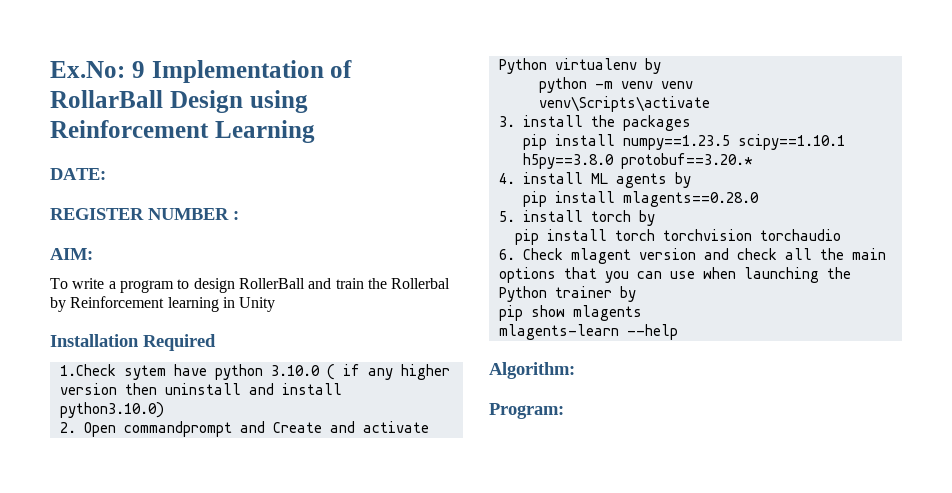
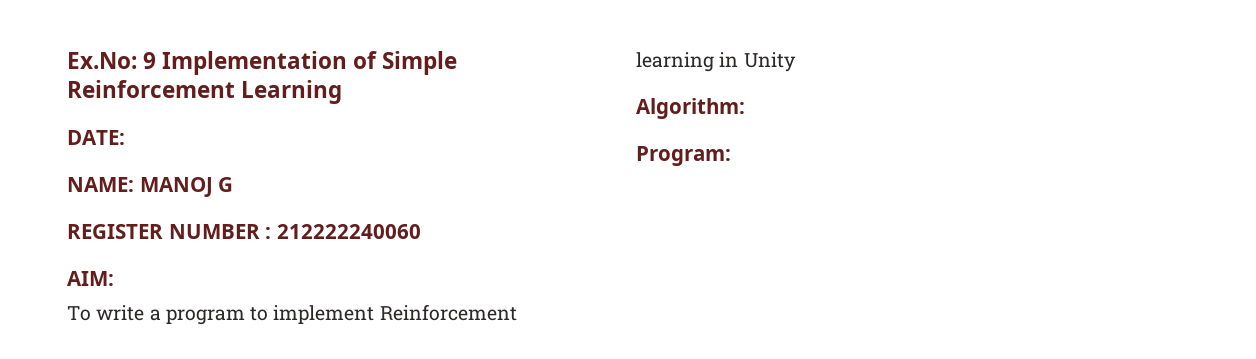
- Ex.No: 9 Implementation of RollarBall Design using Reinforcement Learning
+ Ex.No: 9 Implementation of Simple Reinforcement Learning
+ NAME: MANOJ G
- REGISTER NUMBER :
+ REGISTER NUMBER : 212222240060
- To write a program to design RollerBall and train the Rollerbal by Reinforcement learning in Unity
- Installation Required
- 1.Check sytem have python 3.10.0 ( if any higher version then uninstall and install python3.10.0)
- 2. Open commandprompt and Create and activate Python virtualenv by
- python -m venv venv
- venv\Scripts\activate
- 3. install the packages
- pip install numpy==1.23.5 scipy==1.10.1 h5py==3.8.0 protobuf==3.20.*
- 4. install ML agents by
- pip install mlagents==0.28.0
- 5. install torch by
- pip install torch torchvision torchaudio
- 6. Check mlagent version and check all the main options that you can use when launching the Python trainer by
- pip show mlagents
- mlagents-learn --help
+ To write a program to implement Reinforcement learning in Unity

